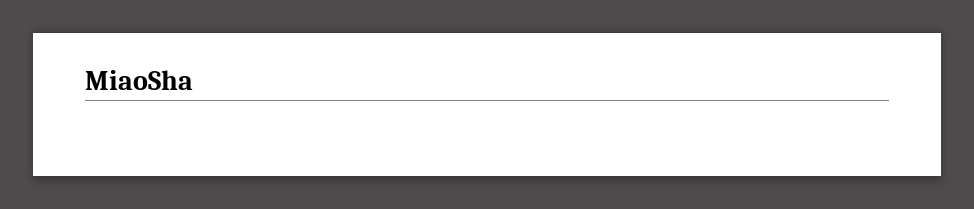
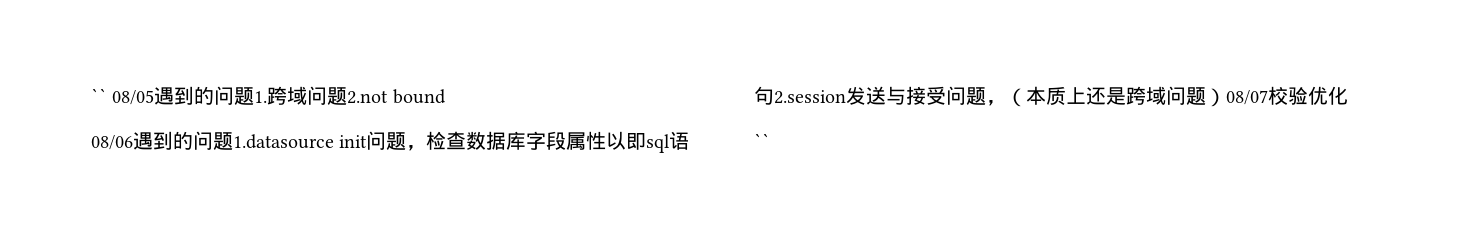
- MiaoSha
+ `` 08/05遇到的问题1.跨域问题2.not bound
+ 08/06遇到的问题1.datasource init问题，检查数据库字段属性以即sql语句2.session发送与接受问题，（本质上还是跨域问题）08/07校验优化
+ ``

